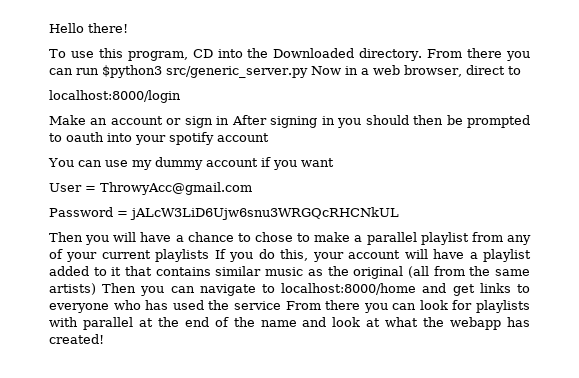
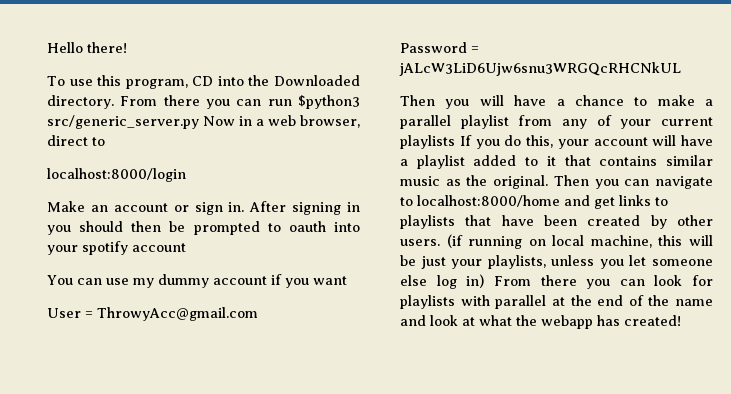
- Make an account or sign in After signing in you should then be prompted to oauth into your spotify account
+ Make an account or sign in. After signing in you should then be prompted to oauth into your spotify account
- Then you will have a chance to chose to make a parallel playlist from any of your current playlists If you do this, your account will have a playlist added to it that contains similar music as the original (all from the same artists) Then you can navigate to localhost:8000/home and get links to everyone who has used the service From there you can look for playlists with parallel at the end of the name and look at what the webapp has created!
+ Then you will have a chance to make a parallel playlist from any of your current playlists If you do this, your account will have a playlist added to it that contains similar music as the original. Then you can navigate to localhost:8000/home and get links to playlists that have been created by other users. (if running on local machine, this will be just your playlists, unless you let someone else log in) From there you can look for playlists with parallel at the end of the name and look at what the webapp has created!

